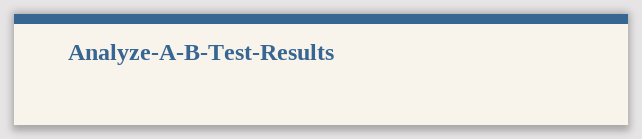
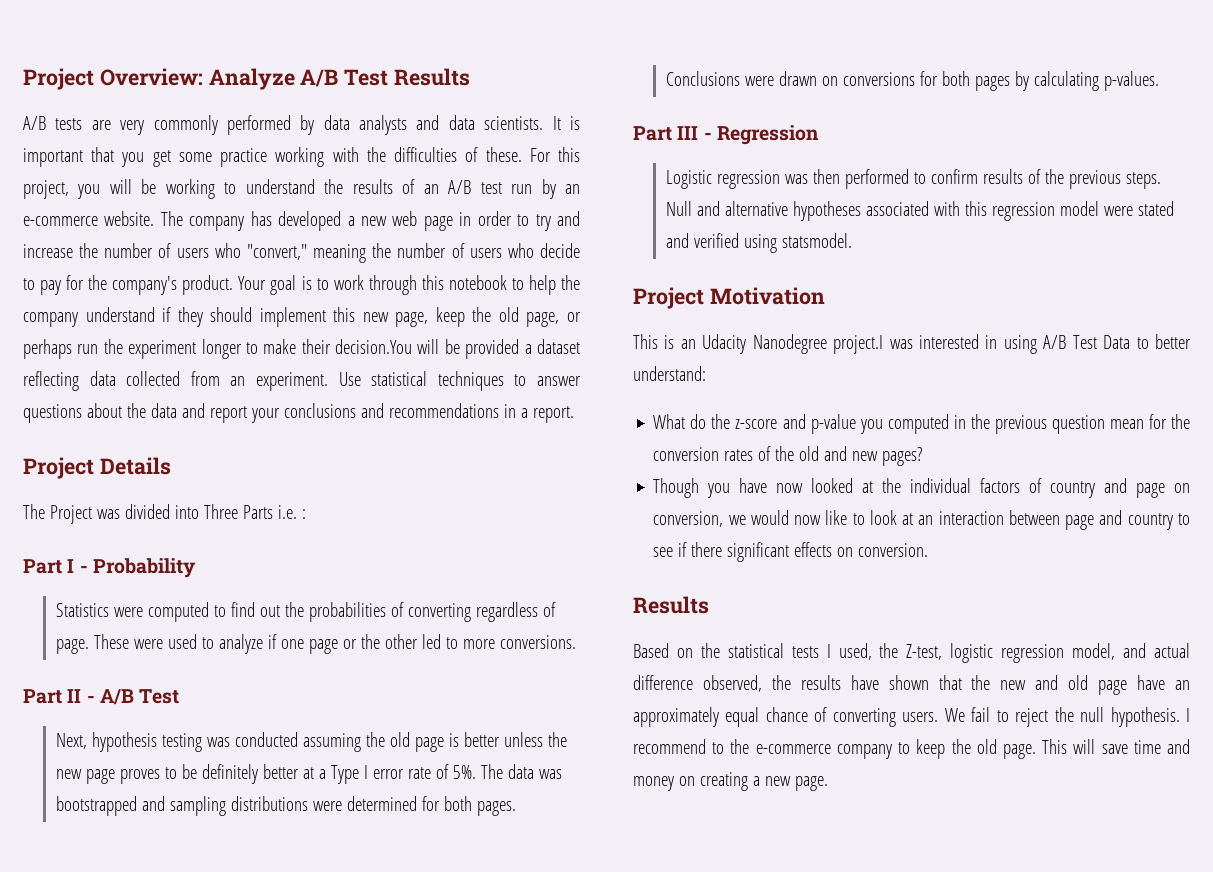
- Analyze-A-B-Test-Results
+ Project Overview: Analyze A/B Test Results
+ A/B tests are very commonly performed by data analysts and data scientists. It is important that you get some practice working with the difficulties of these. For this project, you will be working to understand the results of an A/B test run by an e-commerce website. The company has developed a new web page in order to try and increase the number of users who "convert," meaning the number of users who decide to pay for the company's product. Your goal is to work through this notebook to help the company understand if they should implement this new page, keep the old page, or perhaps run the experiment longer to make their decision.You will be provided a dataset reflecting data collected from an experiment. Use statistical techniques to answer questions about the data and report your conclusions and recommendations in a report.
+ Project Details
+ The Project was divided into Three Parts i.e. :
+ Part I - Probability
+ Statistics were computed to find out the probabilities of converting regardless of page. These were used to analyze if one page or the other led to more conversions.
+ Part II - A/B Test
+ Next, hypothesis testing was conducted assuming the old page is better unless the new page proves to be definitely better at a Type I error rate of 5%. The data was bootstrapped and sampling distributions were determined for both pages. Conclusions were drawn on conversions for both pages by calculating p-values.
+ Part III - Regression
+ Logistic regression was then performed to confirm results of the previous steps. Null and alternative hypotheses associated with this regression model were stated and verified using statsmodel.
+ Project Motivation
+ This is an Udacity Nanodegree project.I was interested in using A/B Test Data to better understand:
+ What do the z-score and p-value you computed in the previous question mean for the conversion rates of the old and new pages?
+ Though you have now looked at the individual factors of country and page on conversion, we would now like to look at an interaction between page and country to see if there significant effects on conversion.
+ Results
+ Based on the statistical tests I used, the Z-test, logistic regression model, and actual difference observed, the results have shown that the new and old page have an approximately equal chance of converting users. We fail to reject the null hypothesis. I recommend to the e-commerce company to keep the old page. This will save time and money on creating a new page.

